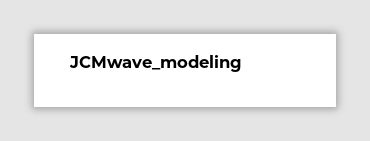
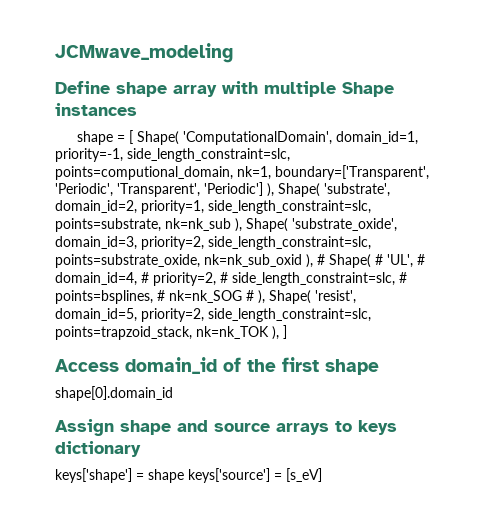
+ Define shape array with multiple Shape instances
+ shape = [ Shape( 'ComputationalDomain', domain_id=1, priority=-1, side_length_constraint=slc, points=computional_domain, nk=1, boundary=['Transparent', 'Periodic', 'Transparent', 'Periodic'] ), Shape( 'substrate', domain_id=2, priority=1, side_length_constraint=slc, points=substrate, nk=nk_sub ), Shape( 'substrate_oxide', domain_id=3, priority=2, side_length_constraint=slc, points=substrate_oxide, nk=nk_sub_oxid ), # Shape( # 'UL', # domain_id=4, # priority=2, # side_length_constraint=slc, # points=bsplines, # nk=nk_SOG # ), Shape( 'resist', domain_id=5, priority=2, side_length_constraint=slc, points=trapzoid_stack, nk=nk_TOK ), ]
+ Access domain_id of the first shape
+ shape[0].domain_id
+ Assign shape and source arrays to keys dictionary
+ keys['shape'] = shape keys['source'] = [s_eV]

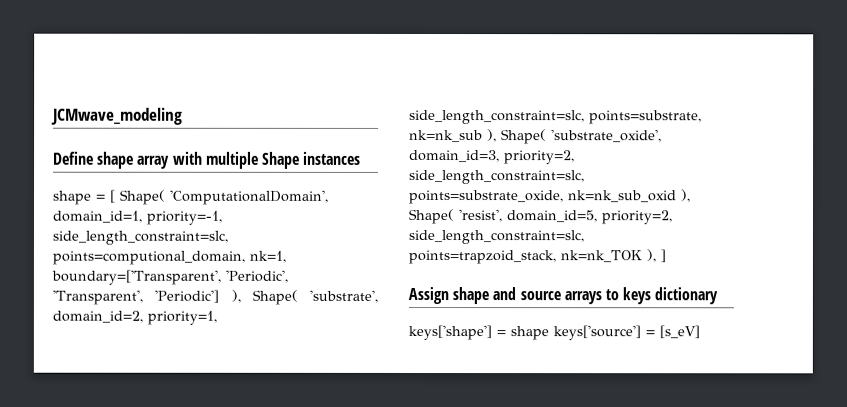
- shape = [ Shape( 'ComputationalDomain', domain_id=1, priority=-1, side_length_constraint=slc, points=computional_domain, nk=1, boundary=['Transparent', 'Periodic', 'Transparent', 'Periodic'] ), Shape( 'substrate', domain_id=2, priority=1, side_length_constraint=slc, points=substrate, nk=nk_sub ), Shape( 'substrate_oxide', domain_id=3, priority=2, side_length_constraint=slc, points=substrate_oxide, nk=nk_sub_oxid ), # Shape( # 'UL', # domain_id=4, # priority=2, # side_length_constraint=slc, # points=bsplines, # nk=nk_SOG # ), Shape( 'resist', domain_id=5, priority=2, side_length_constraint=slc, points=trapzoid_stack, nk=nk_TOK ), ]
+ shape = [ Shape( 'ComputationalDomain', domain_id=1, priority=-1, side_length_constraint=slc, points=computional_domain, nk=1, boundary=['Transparent', 'Periodic', 'Transparent', 'Periodic'] ), Shape( 'substrate', domain_id=2, priority=1, side_length_constraint=slc, points=substrate, nk=nk_sub ), Shape( 'substrate_oxide', domain_id=3, priority=2, side_length_constraint=slc, points=substrate_oxide, nk=nk_sub_oxid ), Shape( 'resist', domain_id=5, priority=2, side_length_constraint=slc, points=trapzoid_stack, nk=nk_TOK ), ]
- Access domain_id of the first shape
- shape[0].domain_id

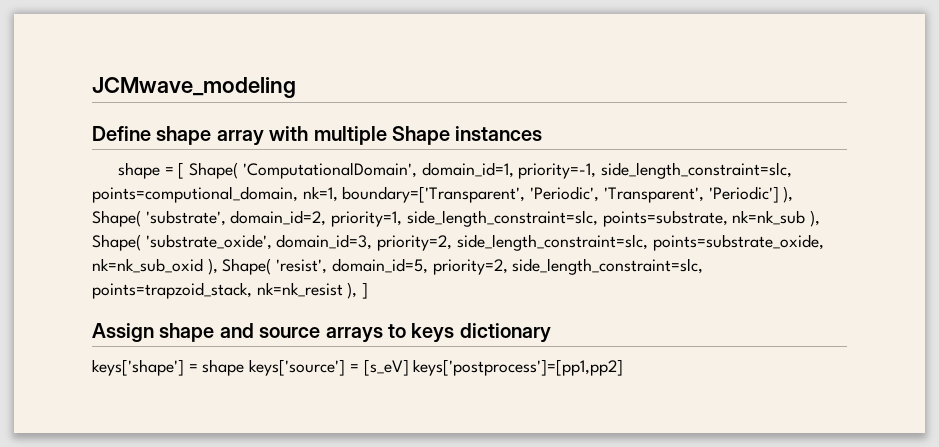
- shape = [ Shape( 'ComputationalDomain', domain_id=1, priority=-1, side_length_constraint=slc, points=computional_domain, nk=1, boundary=['Transparent', 'Periodic', 'Transparent', 'Periodic'] ), Shape( 'substrate', domain_id=2, priority=1, side_length_constraint=slc, points=substrate, nk=nk_sub ), Shape( 'substrate_oxide', domain_id=3, priority=2, side_length_constraint=slc, points=substrate_oxide, nk=nk_sub_oxid ), Shape( 'resist', domain_id=5, priority=2, side_length_constraint=slc, points=trapzoid_stack, nk=nk_TOK ), ]
+ shape = [ Shape( 'ComputationalDomain', domain_id=1, priority=-1, side_length_constraint=slc, points=computional_domain, nk=1, boundary=['Transparent', 'Periodic', 'Transparent', 'Periodic'] ), Shape( 'substrate', domain_id=2, priority=1, side_length_constraint=slc, points=substrate, nk=nk_sub ), Shape( 'substrate_oxide', domain_id=3, priority=2, side_length_constraint=slc, points=substrate_oxide, nk=nk_sub_oxid ), Shape( 'resist', domain_id=5, priority=2, side_length_constraint=slc, points=trapzoid_stack, nk=nk_resist ), ]
- keys['shape'] = shape keys['source'] = [s_eV]
+ keys['shape'] = shape keys['source'] = [s_eV] keys['postprocess']=[pp1,pp2]

